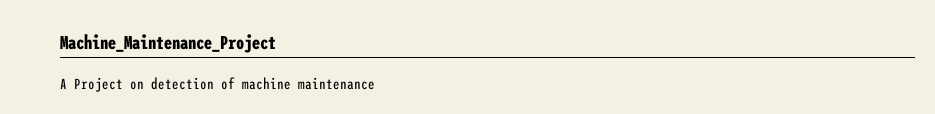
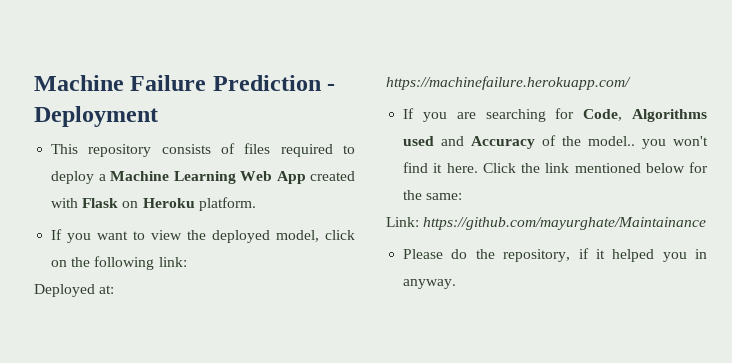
- Machine_Maintenance_Project
- A Project on detection of machine maintenance
+ Machine Failure Prediction - Deployment
+ This repository consists of files required to deploy a Machine Learning Web App created with Flask on Heroku platform.
+ If you want to view the deployed model, click on the following link:
+ Deployed at: https://machinefailure.herokuapp.com/
+ If you are searching for Code, Algorithms used and Accuracy of the model.. you won't find it here. Click the link mentioned below for the same:
+ Link: https://github.com/mayurghate/Maintainance
+ Please do the repository, if it helped you in anyway.

